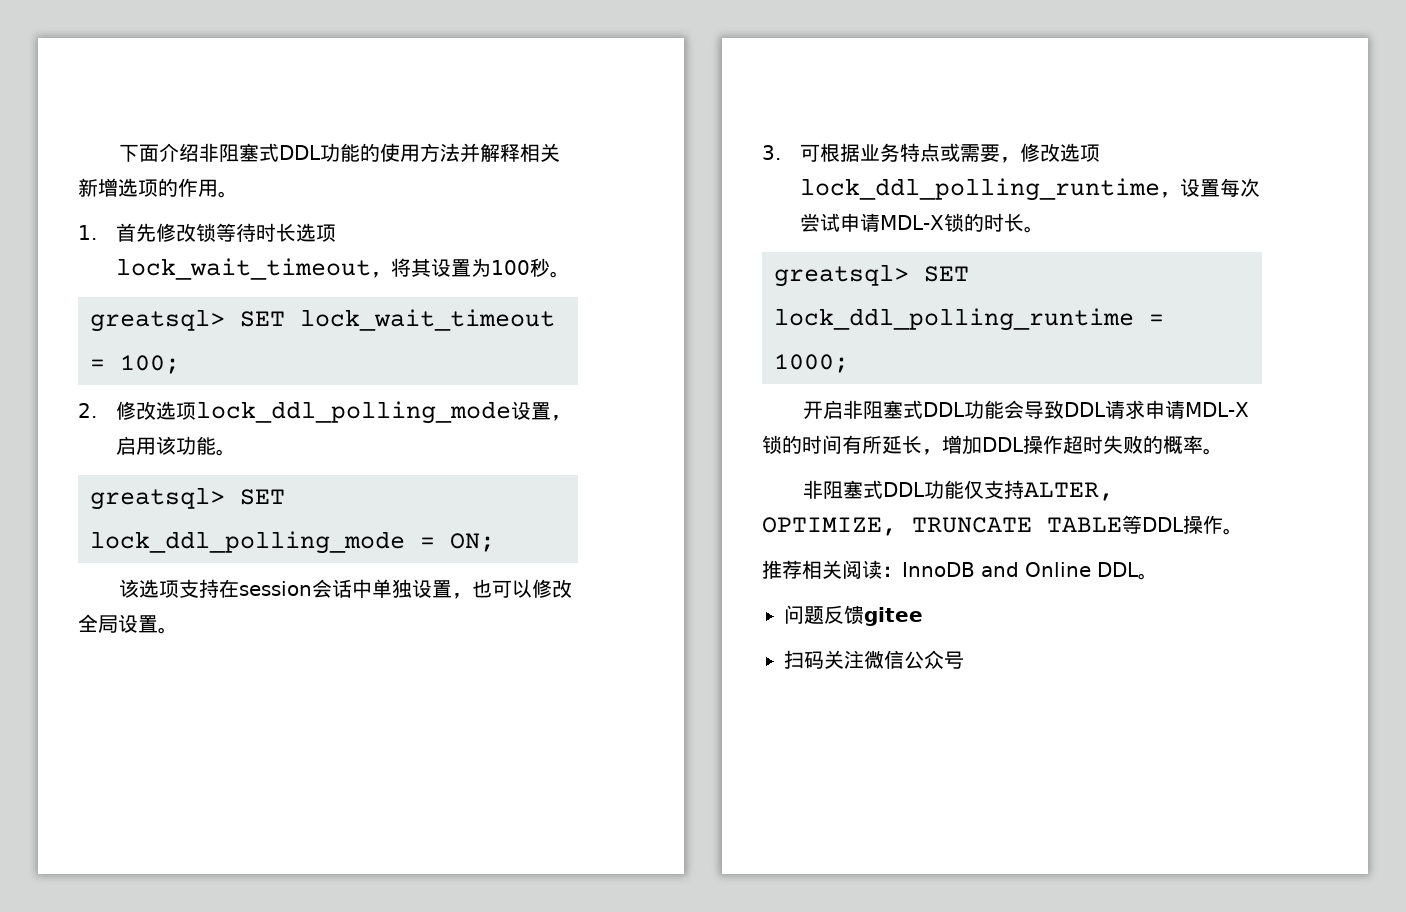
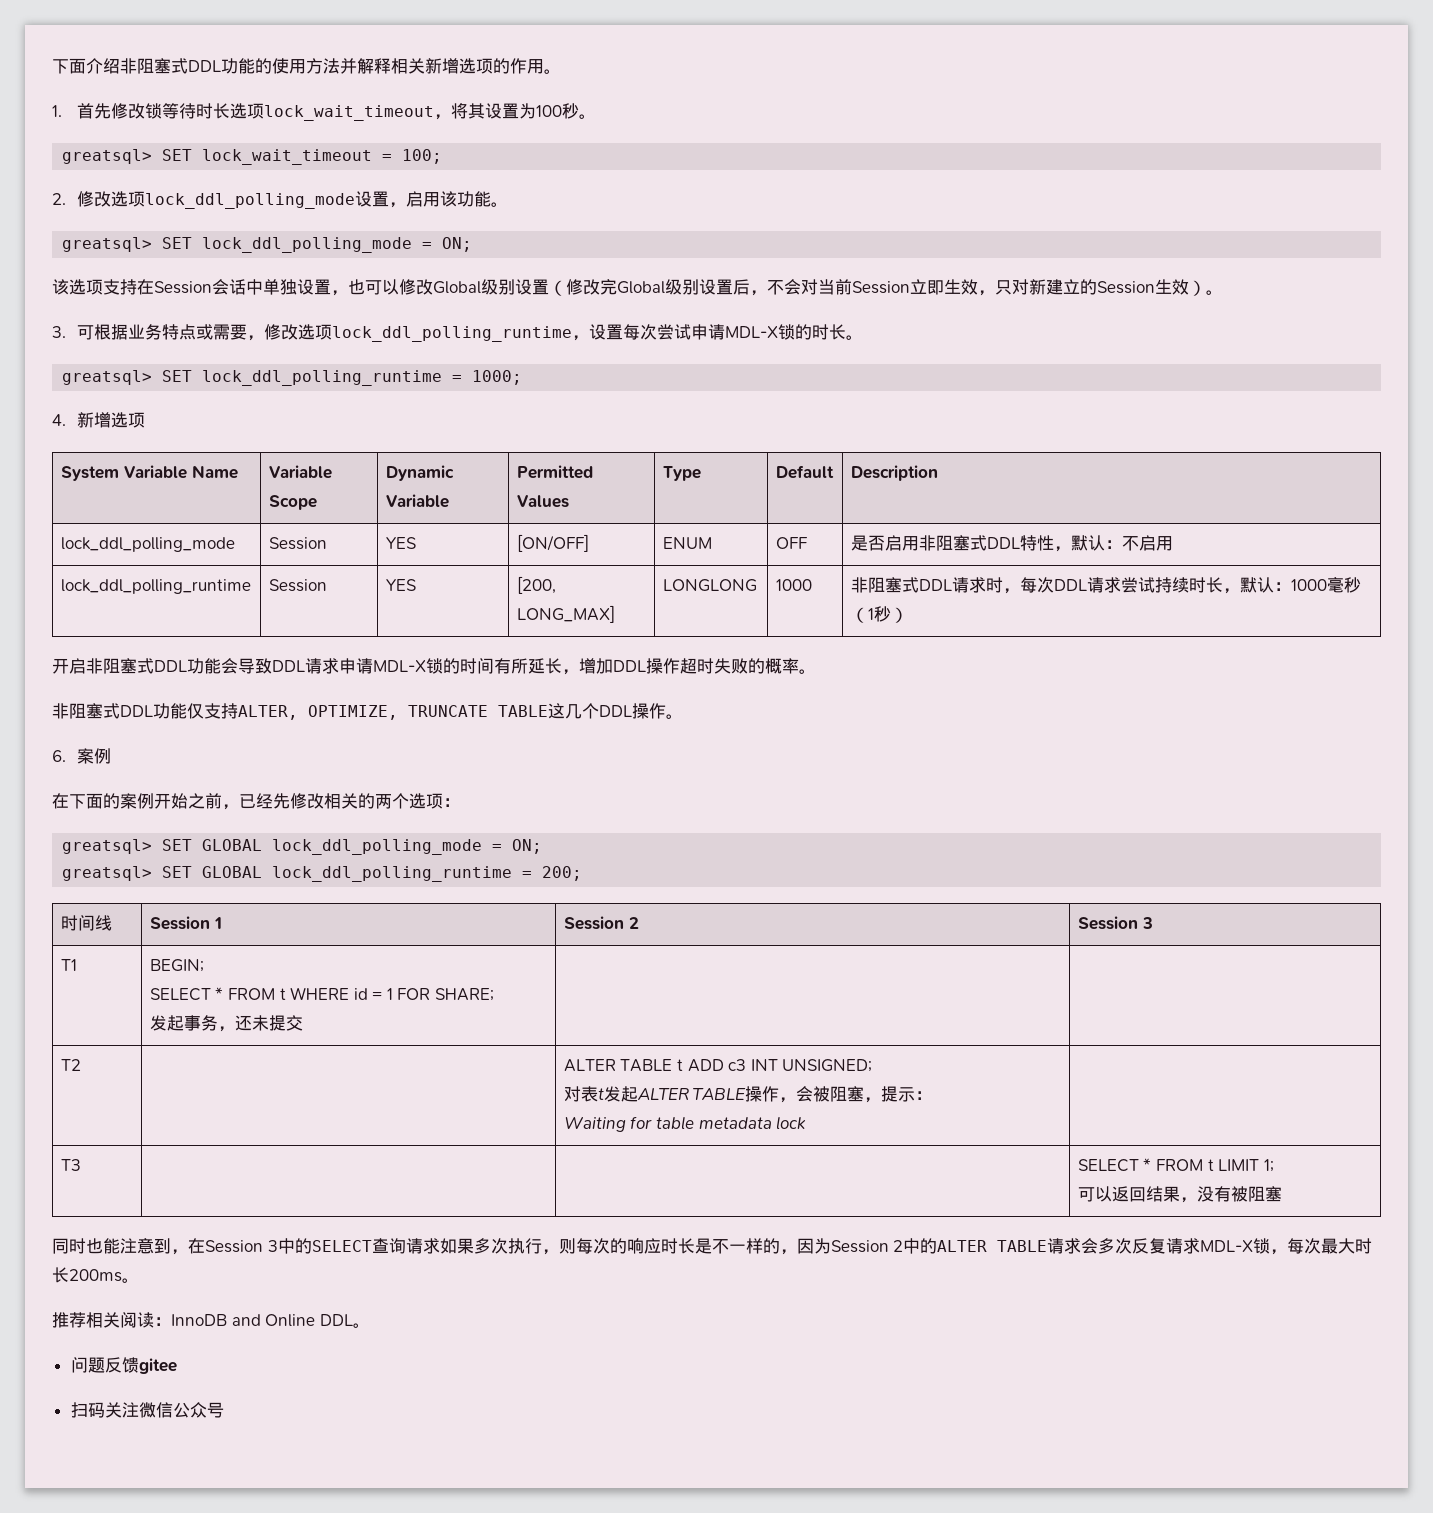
- 该选项支持在session会话中单独设置，也可以修改全局设置。
+ 该选项支持在Session会话中单独设置，也可以修改Global级别设置（修改完Global级别设置后，不会对当前Session立即生效，只对新建立的Session生效）。
+ 4.新增选项
+ System Variable Name | Variable Scope | Dynamic Variable | Permitted Values | Type | Default | Description
+ lock_ddl_polling_mode | Session | YES | [ON/OFF] | ENUM | OFF | 是否启用非阻塞式DDL特性，默认：不启用
+ lock_ddl_polling_runtime | Session | YES | [200, LONG_MAX] | LONGLONG | 1000 | 非阻塞式DDL请求时，每次DDL请求尝试持续时长，默认：1000毫秒（1秒）
- 非阻塞式DDL功能仅支持ALTER, OPTIMIZE, TRUNCATE TABLE等DDL操作。
+ 非阻塞式DDL功能仅支持ALTER, OPTIMIZE, TRUNCATE TABLE这几个DDL操作。
+ 6.案例
+ 在下面的案例开始之前，已经先修改相关的两个选项：
+ greatsql> SET GLOBAL lock_ddl_polling_mode = ON;
+ greatsql> SET GLOBAL lock_ddl_polling_runtime = 200;
+ 时间线 | Session 1 | Session 2 | Session 3
+ T1 | BEGIN;
+ SELECT * FROM t WHERE id = 1 FOR SHARE;
+ 发起事务，还未提交 | |
+ T2 | | ALTER TABLE t ADD c3 INT UNSIGNED;
+ 对表t发起ALTER TABLE操作，会被阻塞，提示：
+ Waiting for table metadata lock |
+ T3 | | | SELECT * FROM t LIMIT 1;
+ 可以返回结果，没有被阻塞
+ 同时也能注意到，在Session 3中的SELECT查询请求如果多次执行，则每次的响应时长是不一样的，因为Session 2中的ALTER TABLE请求会多次反复请求MDL-X锁，每次最大时长200ms。

